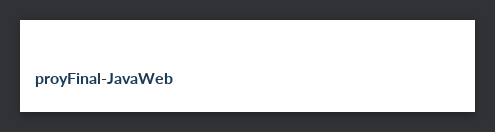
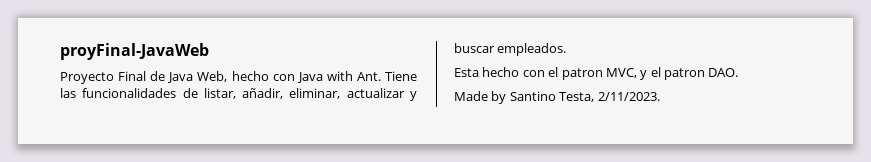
+ Proyecto Final de Java Web, hecho con Java with Ant. Tiene las funcionalidades de listar, añadir, eliminar, actualizar y buscar empleados.
+ Esta hecho con el patron MVC, y el patron DAO.
+ Made by Santino Testa, 2/11/2023.

